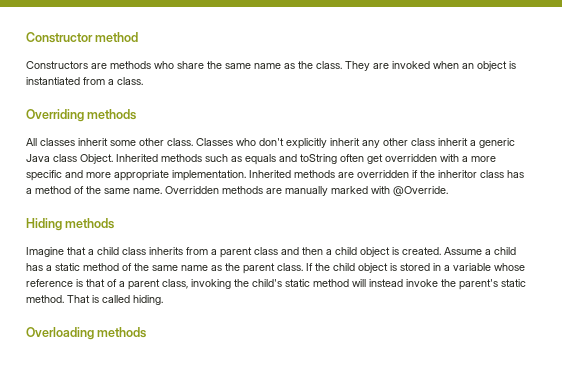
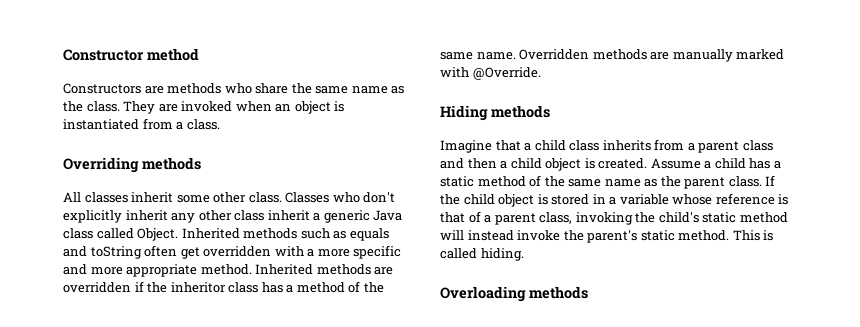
- Classes who don't explicitly inherit any other class inherit a generic Java class Object.
+ Classes who don't explicitly inherit any other class inherit a generic Java class called Object.
- Inherited methods such as equals and toString often get overridden with a more specific and more appropriate implementation.
+ Inherited methods such as equals and toString often get overridden with a more specific and more appropriate method.
- That is called hiding.
+ This is called hiding.

